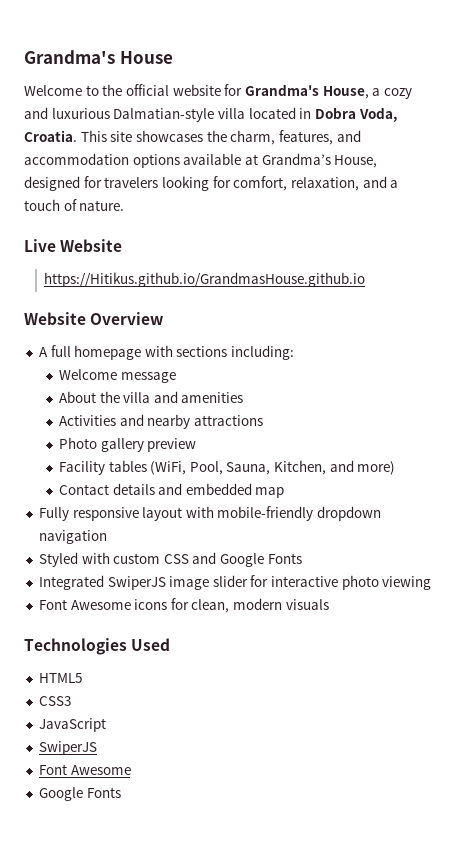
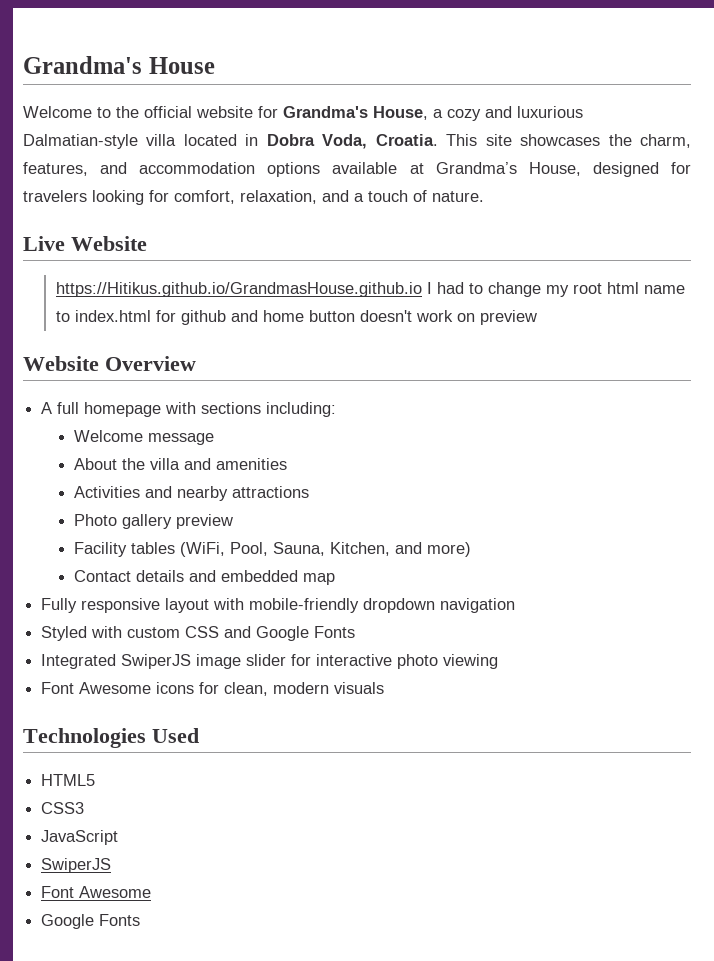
- https://Hitikus.github.io/GrandmasHouse.github.io
+ https://Hitikus.github.io/GrandmasHouse.github.io I had to change my root html name to index.html for github and home button doesn't work on preview

